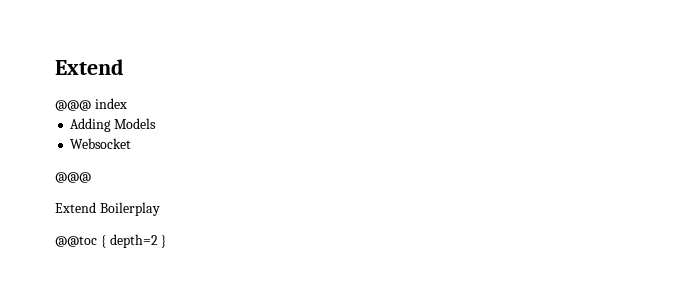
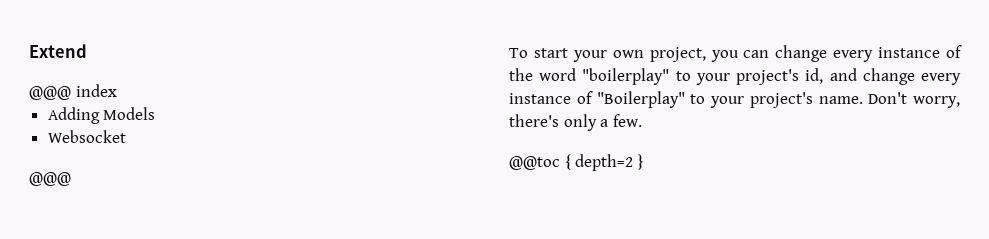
- Extend Boilerplay
+ To start your own project, you can change every instance of the word "boilerplay" to your project's id, and change every instance of "Boilerplay" to your project's name. Don't worry, there's only a few.

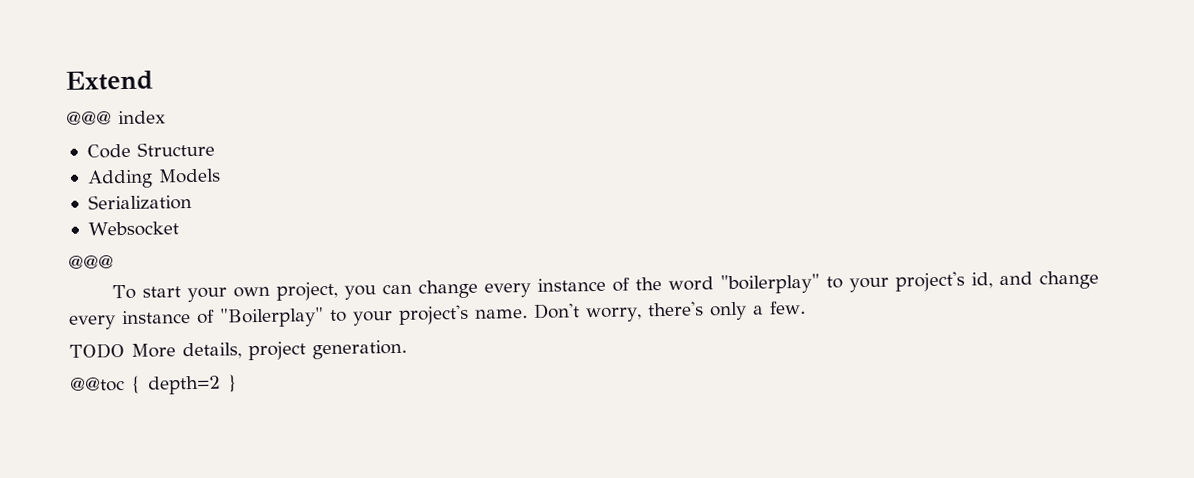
+ Code Structure
+ Serialization
+ TODO More details, project generation.

